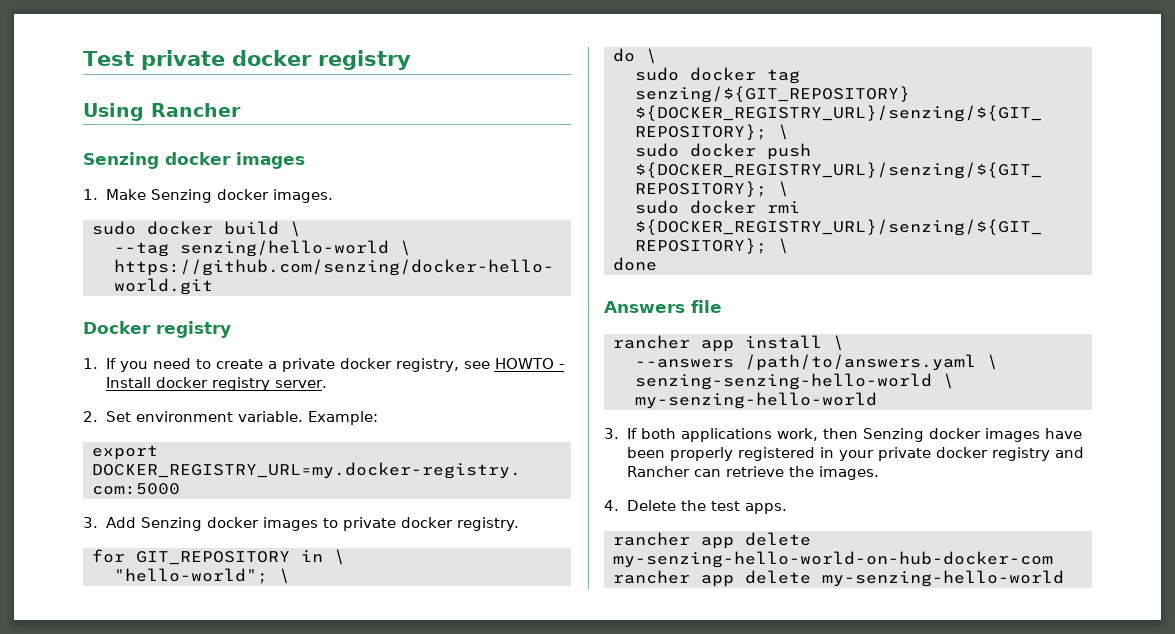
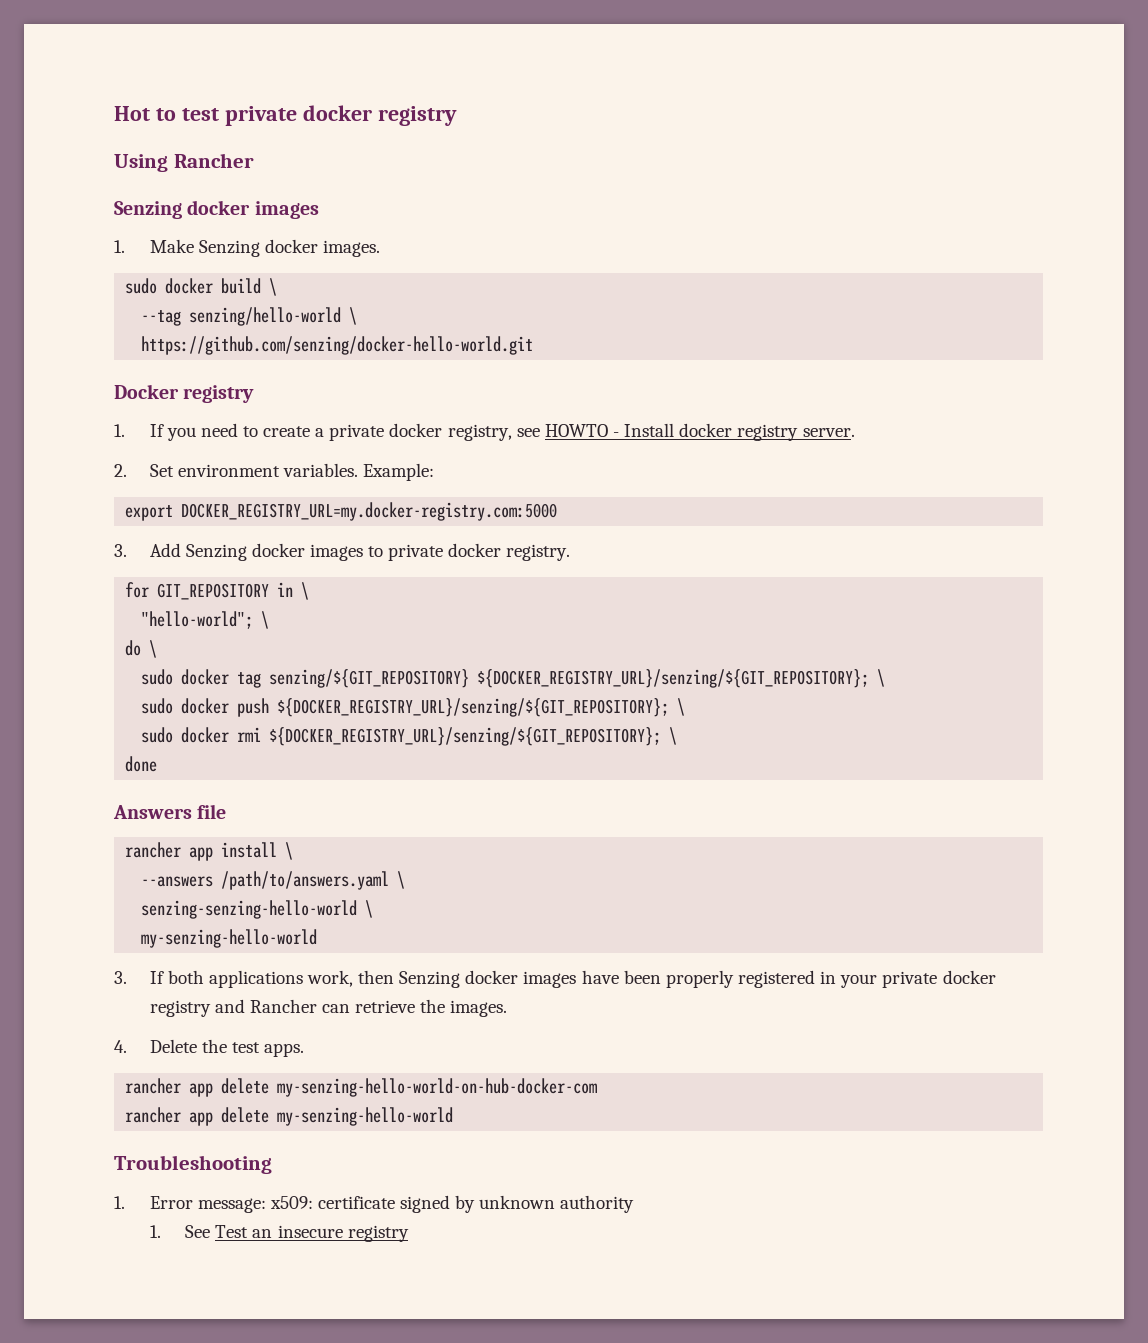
- Test private docker registry
+ Hot to test private docker registry
- 2. Set environment variable.
+ 2. Set environment variables.
+ Troubleshooting
+ 1. Error message: x509: certificate signed by unknown authority
+ 1. See Test an insecure registry

